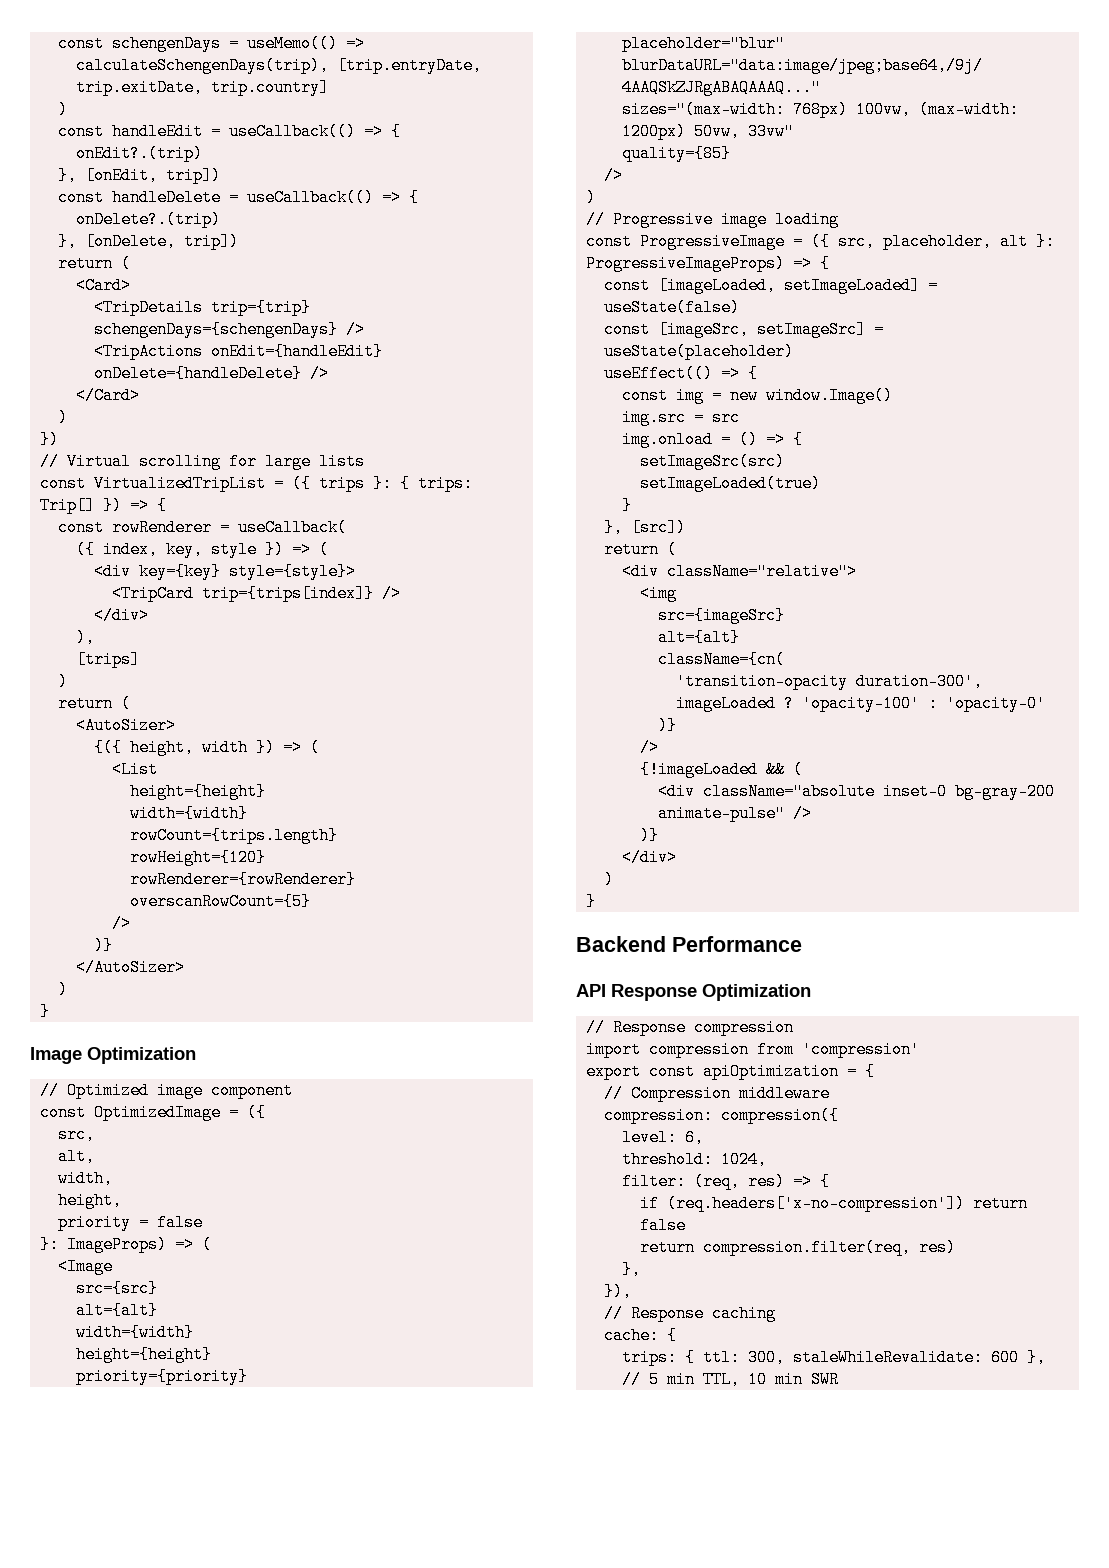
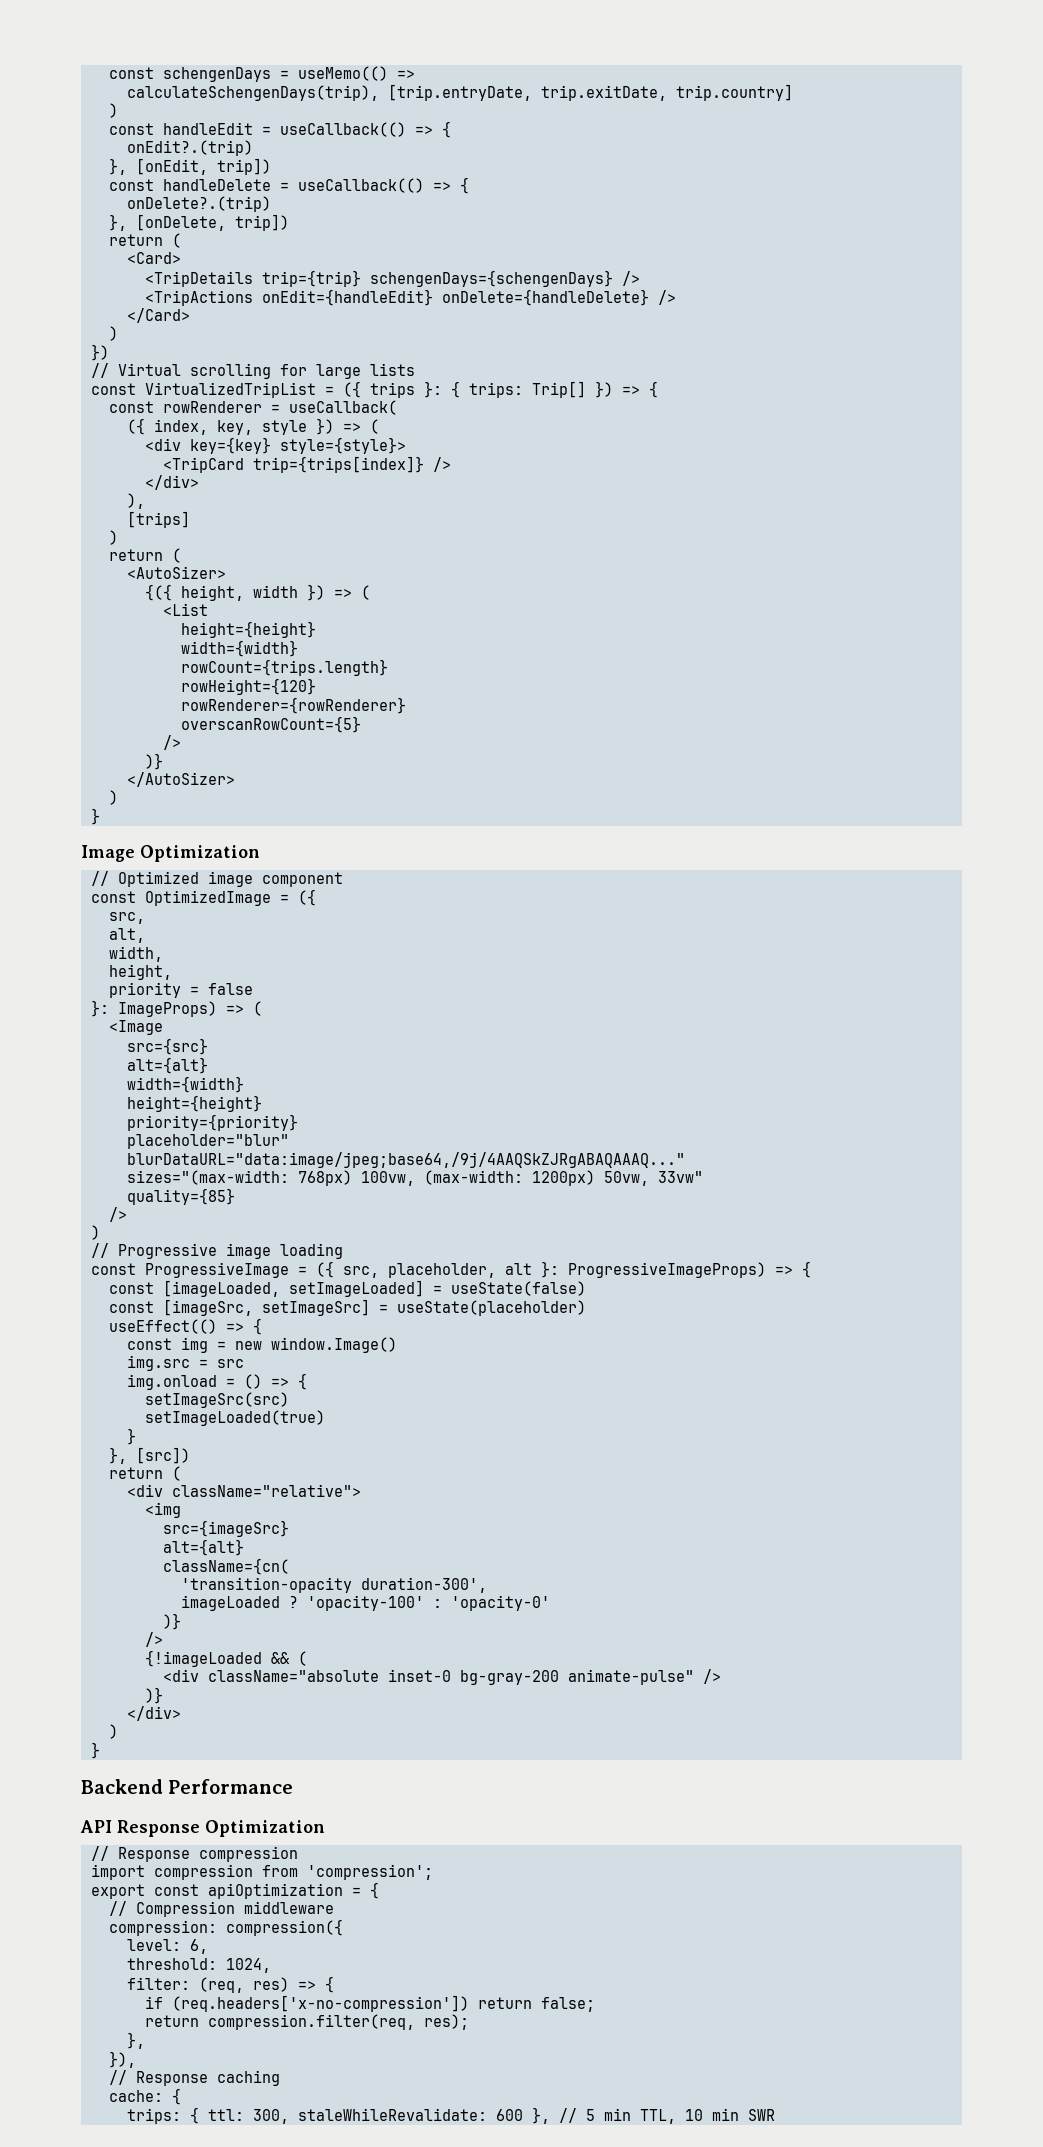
- import compression from 'compression'
+ import compression from 'compression';
- if (req.headers['x-no-compression']) return false
+ if (req.headers['x-no-compression']) return false;
- return compression.filter(req, res)
+ return compression.filter(req, res);

